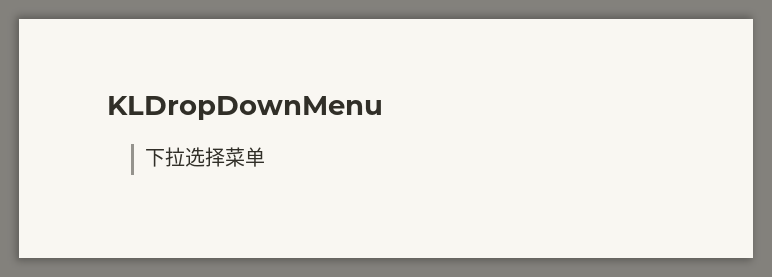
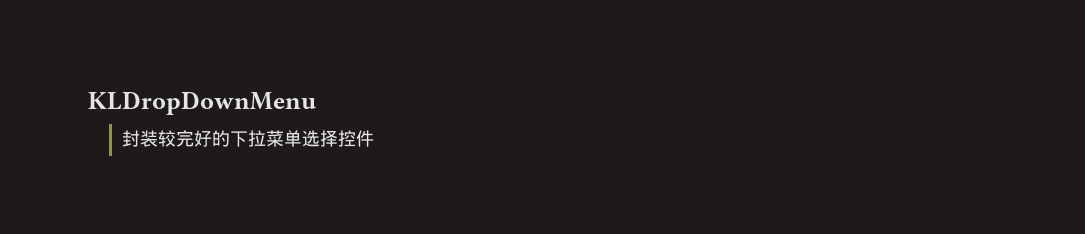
- 下拉选择菜单
+ 封装较完好的下拉菜单选择控件

